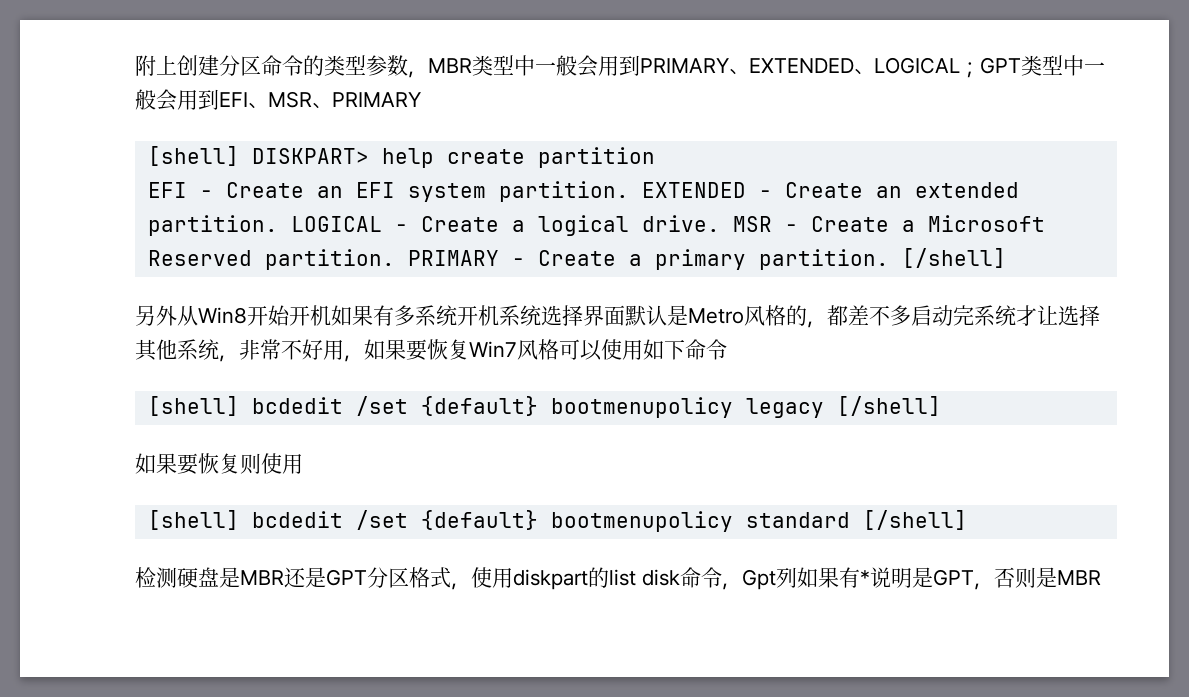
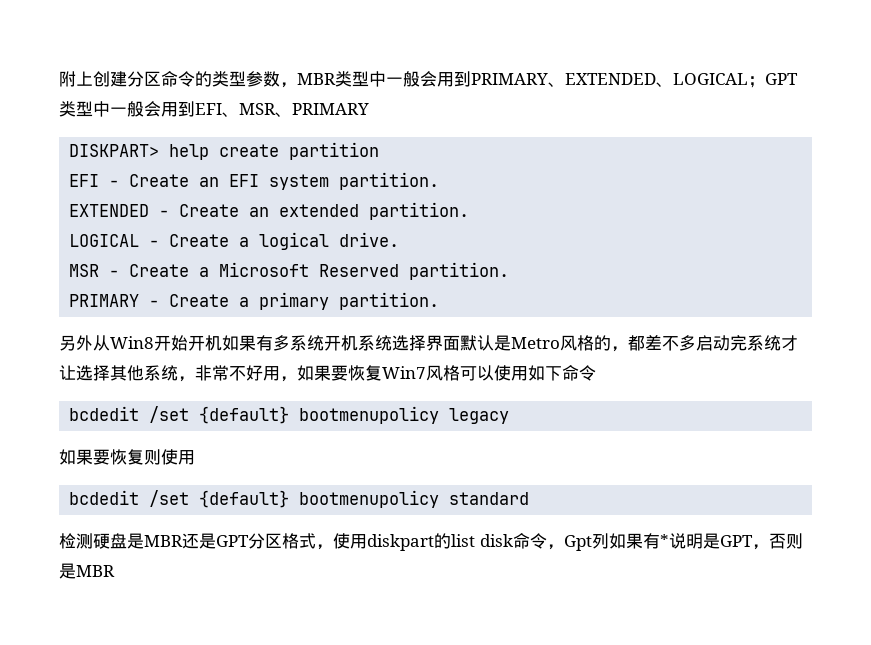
- [shell] DISKPART> help create partition
+ DISKPART> help create partition
- EFI - Create an EFI system partition. EXTENDED - Create an extended partition. LOGICAL - Create a logical drive. MSR - Create a Microsoft Reserved partition. PRIMARY - Create a primary partition. [/shell]
+ EFI - Create an EFI system partition.
+ EXTENDED - Create an extended partition.
+ LOGICAL - Create a logical drive.
+ MSR - Create a Microsoft Reserved partition.
+ PRIMARY - Create a primary partition.
- [shell] bcdedit /set {default} bootmenupolicy legacy [/shell]
+ bcdedit /set {default} bootmenupolicy legacy
- [shell] bcdedit /set {default} bootmenupolicy standard [/shell]
+ bcdedit /set {default} bootmenupolicy standard

